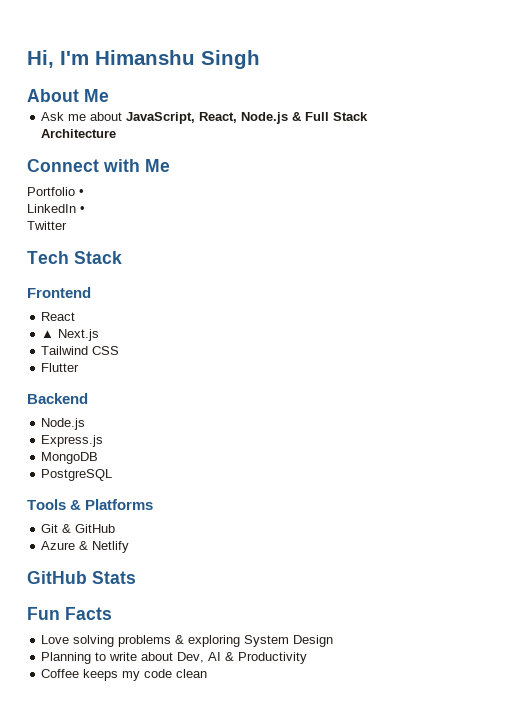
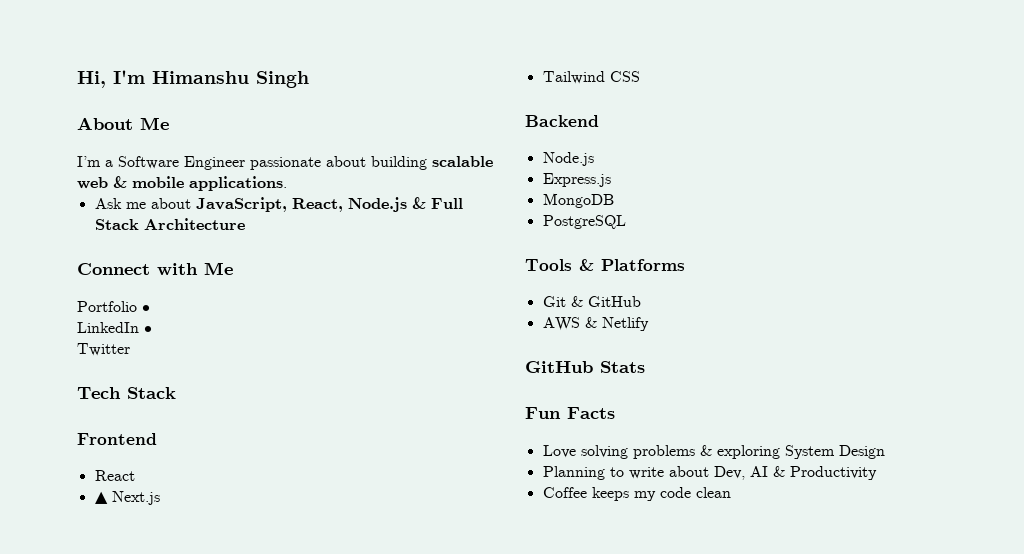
+ I’m a Software Engineer passionate about building scalable web & mobile applications.
- Flutter
- Azure & Netlify
+ AWS & Netlify

